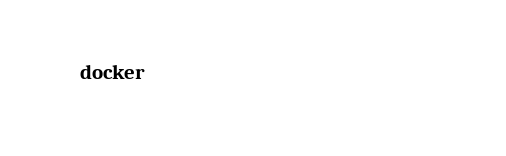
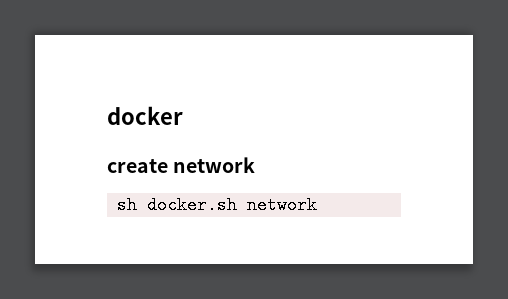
+ create network
+ sh docker.sh network

